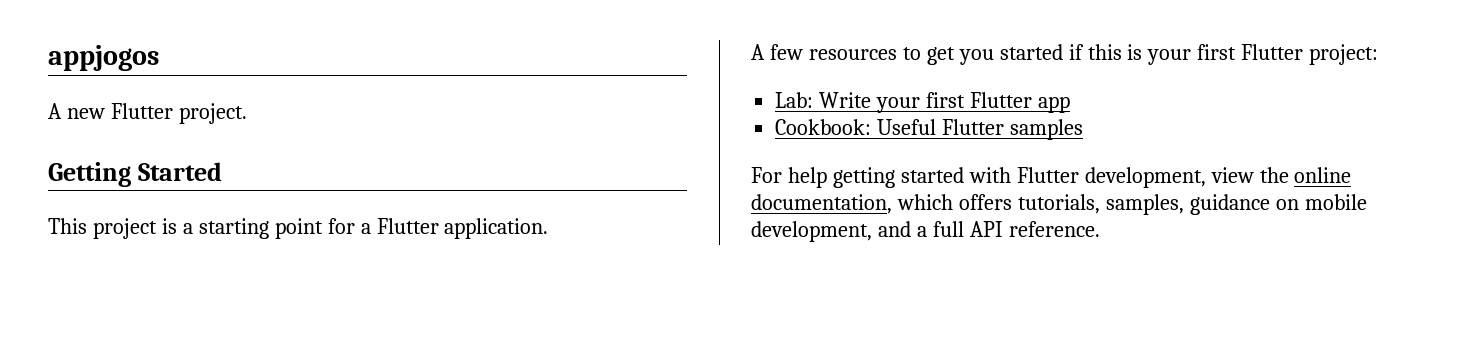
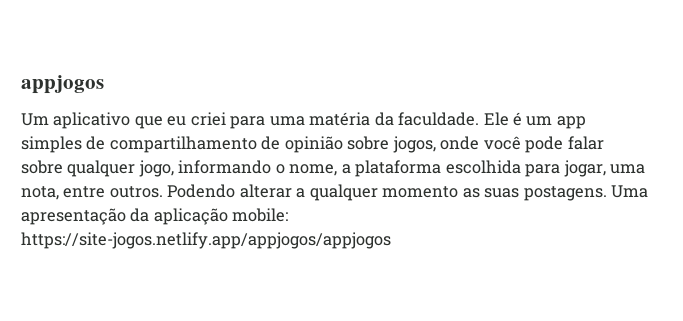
- A new Flutter project.
- Getting Started
- This project is a starting point for a Flutter application.
- A few resources to get you started if this is your first Flutter project:
- Lab: Write your first Flutter app
- Cookbook: Useful Flutter samples
- For help getting started with Flutter development, view the online documentation, which offers tutorials, samples, guidance on mobile development, and a full API reference.
+ Um aplicativo que eu criei para uma matéria da faculdade. Ele é um app simples de compartilhamento de opinião sobre jogos, onde você pode falar sobre qualquer jogo, informando o nome, a plataforma escolhida para jogar, uma nota, entre outros. Podendo alterar a qualquer momento as suas postagens. Uma apresentação da aplicação mobile: https://site-jogos.netlify.app/appjogos/appjogos

